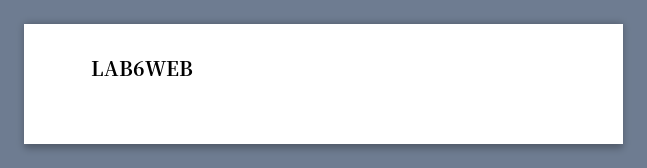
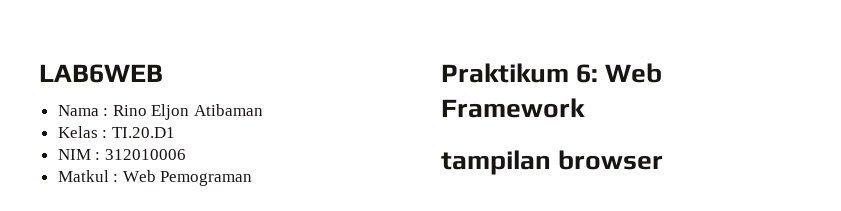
+ Nama : Rino Eljon Atibaman
+ Kelas : TI.20.D1
+ NIM : 312010006
+ Matkul : Web Pemograman
+ Praktikum 6: Web Framework
+ tampilan browser

